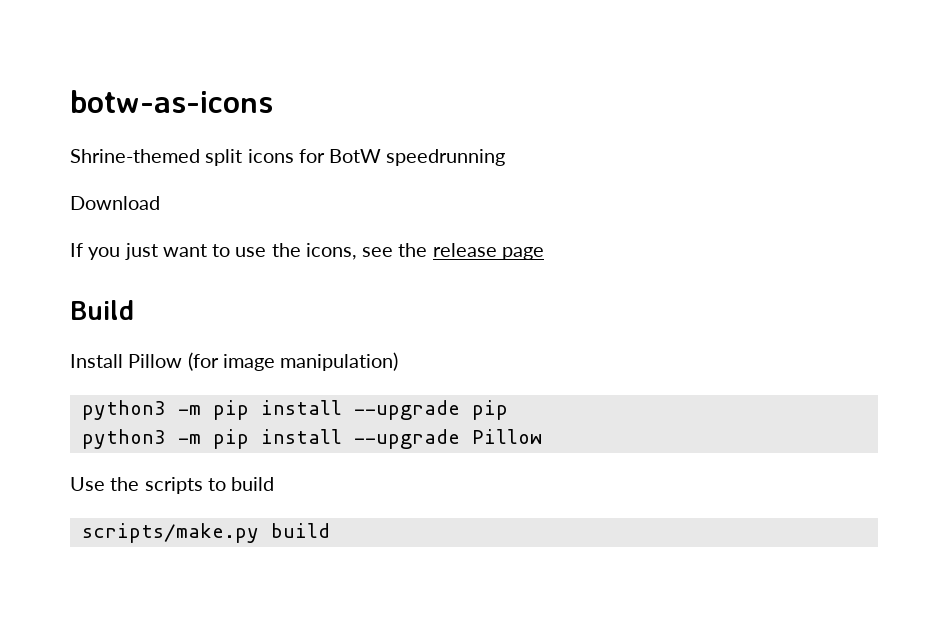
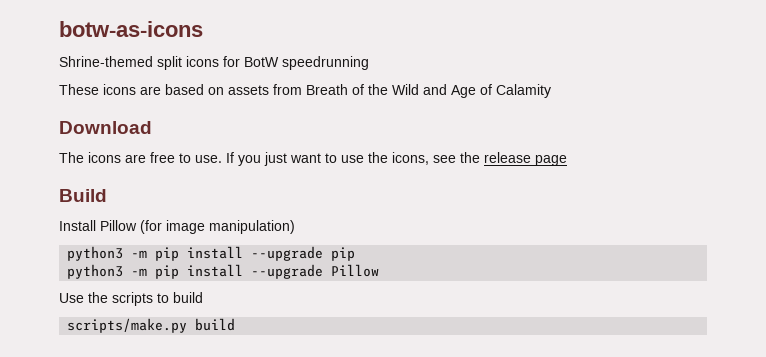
+ These icons are based on assets from Breath of the Wild and Age of Calamity
  Download
- If you just want to use the icons, see the release page
+ The icons are free to use. If you just want to use the icons, see the release page

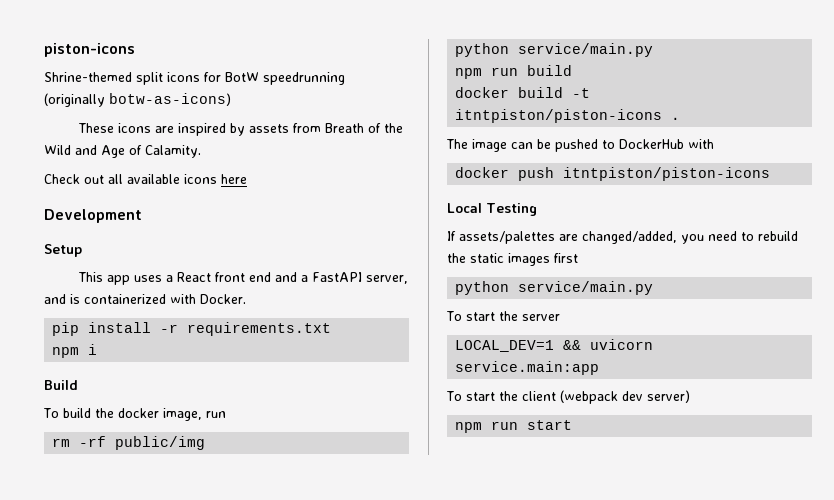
- botw-as-icons
+ piston-icons
- Shrine-themed split icons for BotW speedrunning
+ Shrine-themed split icons for BotW speedrunning (originally botw-as-icons)
- These icons are based on assets from Breath of the Wild and Age of Calamity
- Download
- The icons are free to use. If you just want to use the icons, see the release page
+ These icons are inspired by assets from Breath of the Wild and Age of Calamity.
+ Check out all available icons here
+ Development
+ Setup
+ This app uses a React front end and a FastAPI server, and is containerized with Docker.
+ pip install -r requirements.txt
+ npm i
  Build
- Install Pillow (for image manipulation)
- python3 -m pip install --upgrade pip
- python3 -m pip install --upgrade Pillow
- Use the scripts to build
- scripts/make.py build
+ To build the docker image, run
+ rm -rf public/img
+ python service/main.py
+ npm run build
+ docker build -t itntpiston/piston-icons .
+ The image can be pushed to DockerHub with
+ docker push itntpiston/piston-icons
+ Local Testing
+ If assets/palettes are changed/added, you need to rebuild the static images first
+ python service/main.py
+ To start the server
+ LOCAL_DEV=1 && uvicorn service.main:app
+ To start the client (webpack dev server)
+ npm run start

